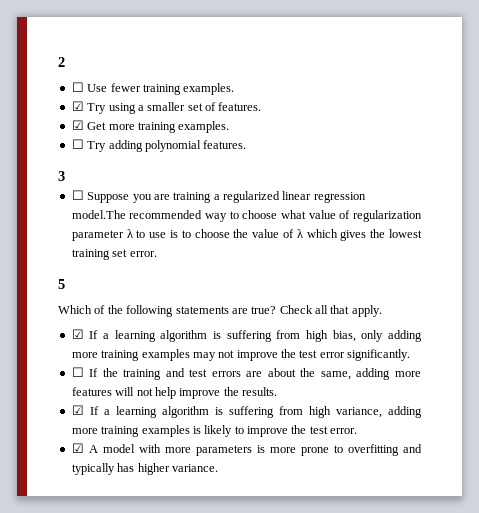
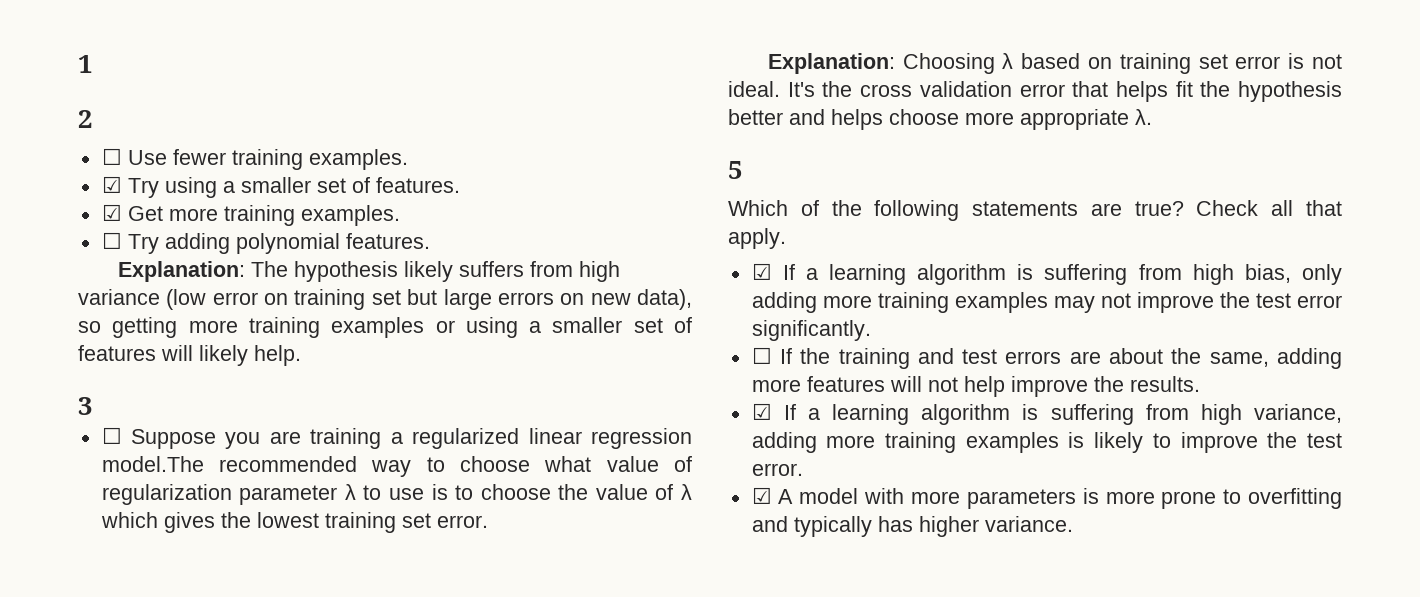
+ 1
+ Explanation: The hypothesis likely suffers from high variance (low error on training set but large errors on new data), so getting more training examples or using a smaller set of features will likely help.
+ Explanation: Choosing λ based on training set error is not ideal. It's the cross validation error that helps fit the hypothesis better and helps choose more appropriate λ.

